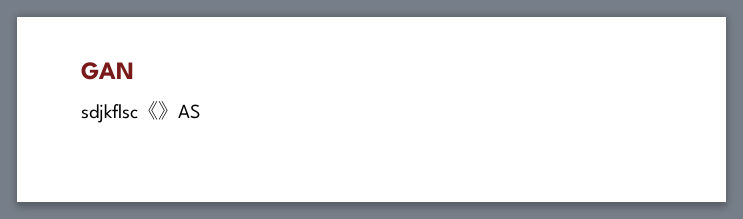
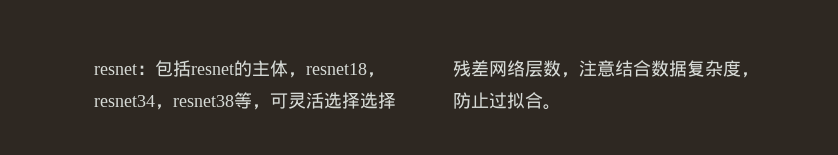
- GAN
- sdjkflsc《》AS
+ resnet：包括resnet的主体，resnet18，resnet34，resnet38等，可灵活选择选择残差网络层数，注意结合数据复杂度，防止过拟合。

